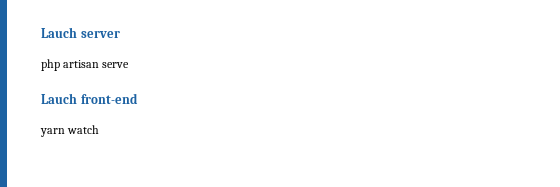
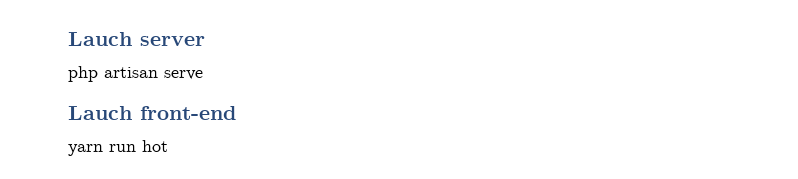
- yarn watch
+ yarn run hot

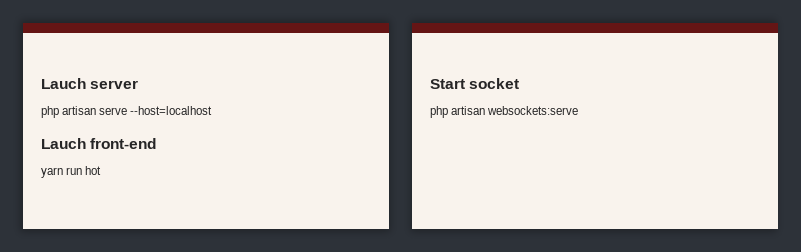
- php artisan serve
+ php artisan serve --host=localhost
+ Start socket
+ php artisan websockets:serve

